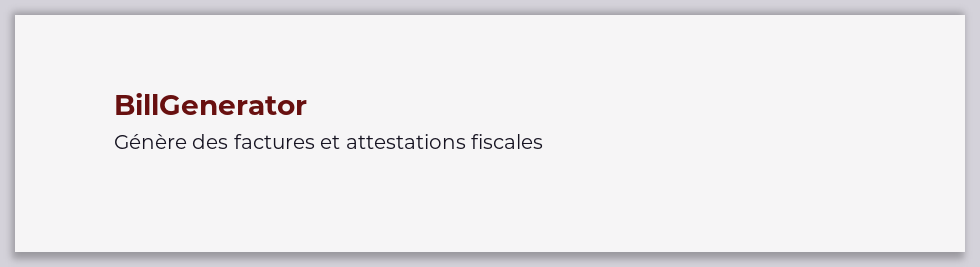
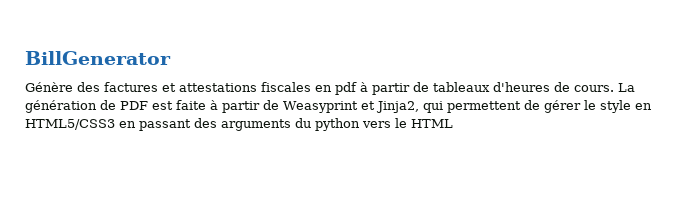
- Génère des factures et attestations fiscales
+ Génère des factures et attestations fiscales en pdf à partir de tableaux d'heures de cours. La génération de PDF est faite à partir de Weasyprint et Jinja2, qui permettent de gérer le style en HTML5/CSS3 en passant des arguments du python vers le HTML

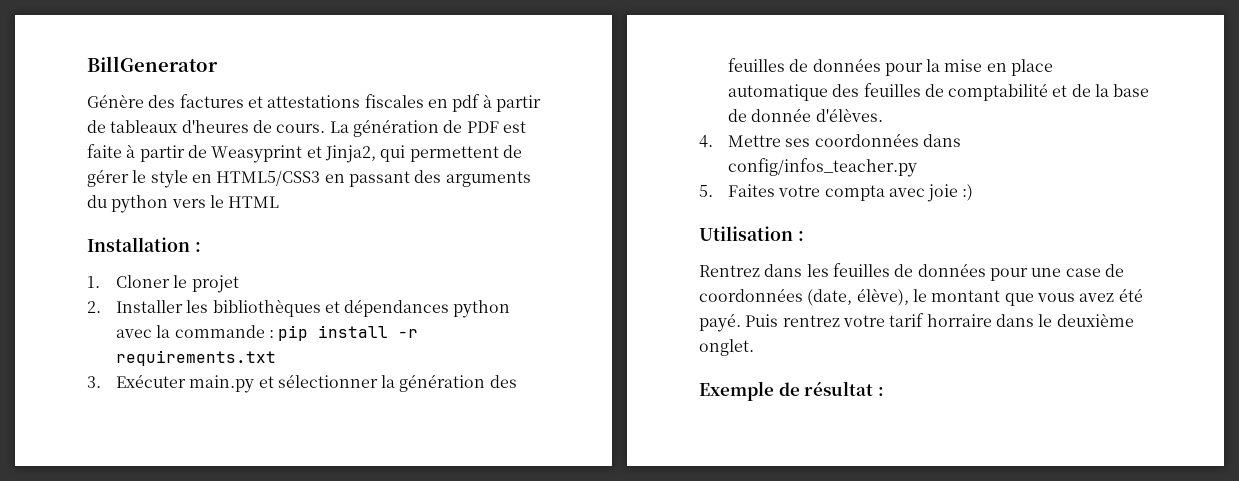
+ Installation :
+ 1. Cloner le projet
+ 2. Installer les bibliothèques et dépendances python avec la commande : pip install -r requirements.txt
+ 3. Exécuter main.py et sélectionner la génération des feuilles de données pour la mise en place automatique des feuilles de comptabilité et de la base de donnée d'élèves.
+ 4. Mettre ses coordonnées dans config/infos_teacher.py
+ 5. Faites votre compta avec joie :)
+ Utilisation :
+ Rentrez dans les feuilles de données pour une case de coordonnées (date, élève), le montant que vous avez été payé. Puis rentrez votre tarif horraire dans le deuxième onglet.
+ Exemple de résultat :

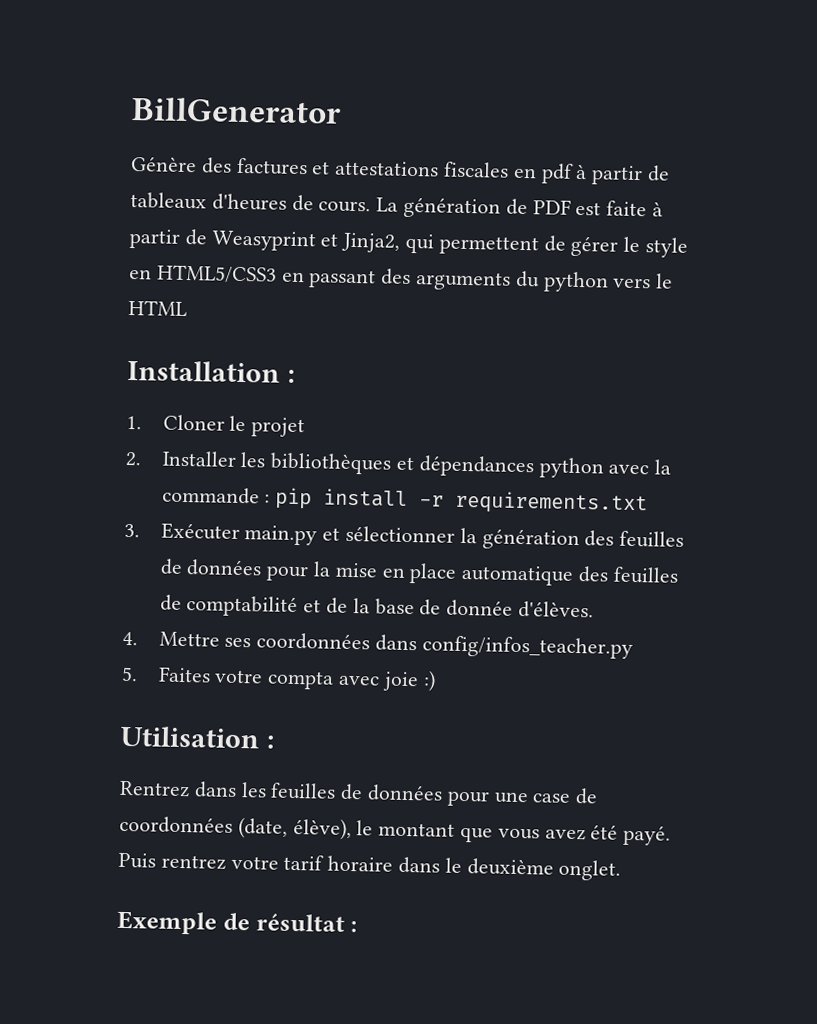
- Puis rentrez votre tarif horraire dans le deuxième onglet.
+ Puis rentrez votre tarif horaire dans le deuxième onglet.

